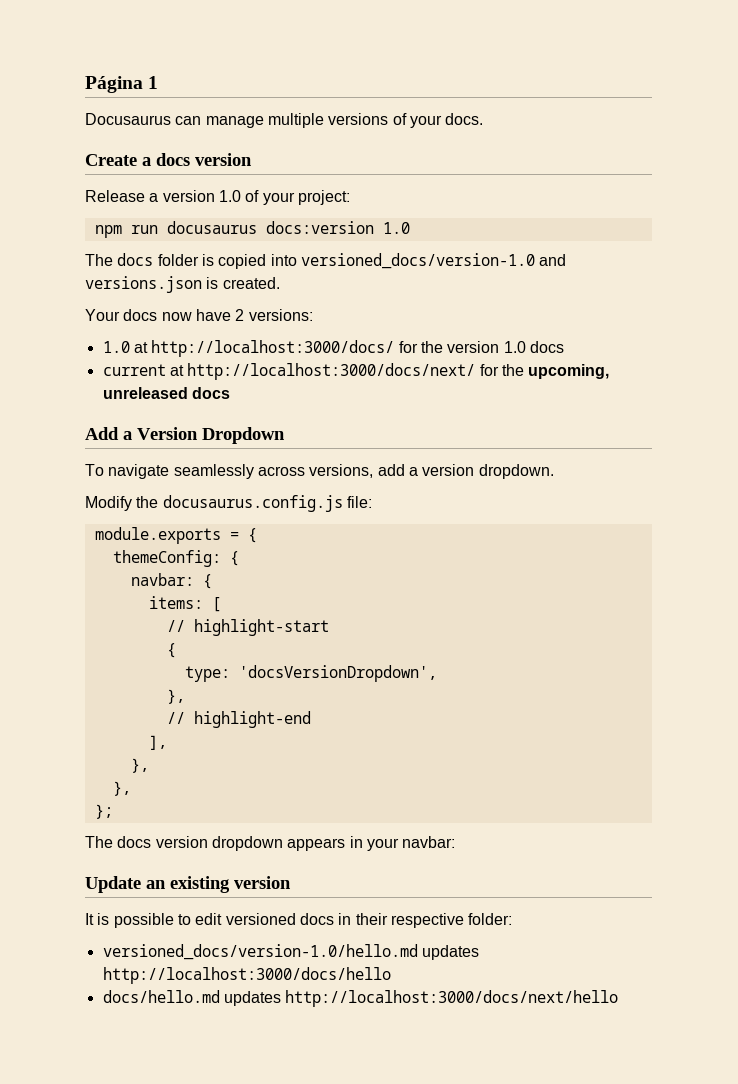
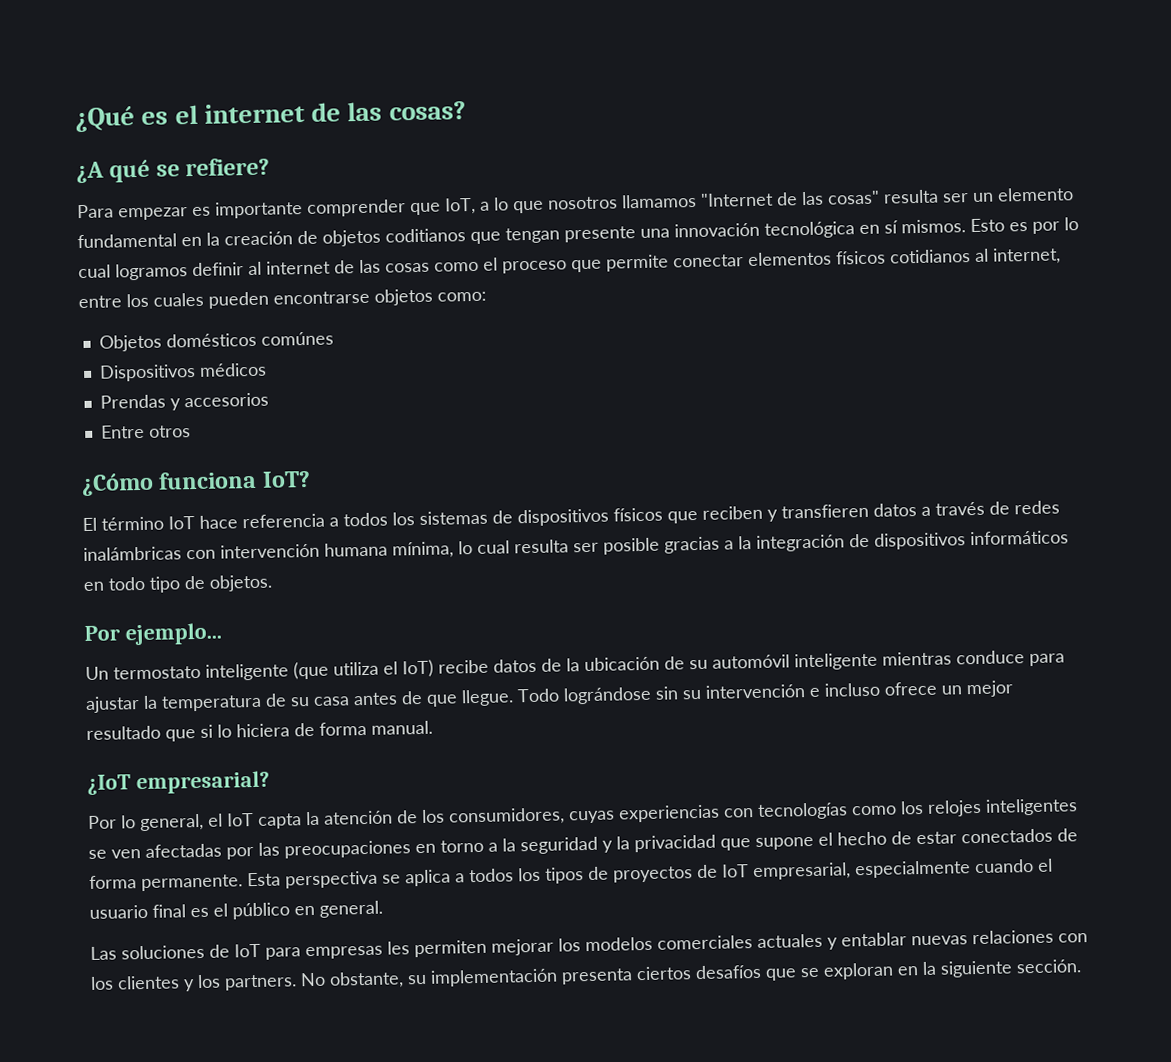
- Página 1
- Docusaurus can manage multiple versions of your docs.
- Create a docs version
- Release a version 1.0 of your project:
- npm run docusaurus docs:version 1.0
- The docs folder is copied into versioned_docs/version-1.0 and versions.json is created.
- Your docs now have 2 versions:
- 1.0 at http://localhost:3000/docs/ for the version 1.0 docs
- current at http://localhost:3000/docs/next/ for the upcoming, unreleased docs
- Add a Version Dropdown
- To navigate seamlessly across versions, add a version dropdown.
- Modify the docusaurus.config.js file:
- module.exports = {
- themeConfig: {
- navbar: {
- items: [
- // highlight-start
- {
- type: 'docsVersionDropdown',
- },
- // highlight-end
- ],
- },
- },
- };
- The docs version dropdown appears in your navbar:
- Update an existing version
- It is possible to edit versioned docs in their respective folder:
- versioned_docs/version-1.0/hello.md updates http://localhost:3000/docs/hello
- docs/hello.md updates http://localhost:3000/docs/next/hello
+ ¿Qué es el internet de las cosas?
+ ¿A qué se refiere?
+ Para empezar es importante comprender que IoT, a lo que nosotros llamamos "Internet de las cosas" resulta ser un elemento fundamental en la creación de objetos coditianos que tengan presente una innovación tecnológica en sí mismos. Esto es por lo cual logramos definir al internet de las cosas como el proceso que permite conectar elementos físicos cotidianos al internet, entre los cuales pueden encontrarse objetos como:
+ Objetos domésticos comúnes
+ Dispositivos médicos
+ Prendas y accesorios
+ Entre otros
+ ¿Cómo funciona IoT?
+ El término IoT hace referencia a todos los sistemas de dispositivos físicos que reciben y transfieren datos a través de redes inalámbricas con intervención humana mínima, lo cual resulta ser posible gracias a la integración de dispositivos informáticos en todo tipo de objetos.
+ Por ejemplo...
+ Un termostato inteligente (que utiliza el IoT) recibe datos de la ubicación de su automóvil inteligente mientras conduce para ajustar la temperatura de su casa antes de que llegue. Todo lográndose sin su intervención e incluso ofrece un mejor resultado que si lo hiciera de forma manual.
+ ¿IoT empresarial?
+ Por lo general, el IoT capta la atención de los consumidores, cuyas experiencias con tecnologías como los relojes inteligentes se ven afectadas por las preocupaciones en torno a la seguridad y la privacidad que supone el hecho de estar conectados de forma permanente. Esta perspectiva se aplica a todos los tipos de proyectos de IoT empresarial, especialmente cuando el usuario final es el público en general.
+ Las soluciones de IoT para empresas les permiten mejorar los modelos comerciales actuales y entablar nuevas relaciones con los clientes y los partners. No obstante, su implementación presenta ciertos desafíos que se exploran en la siguiente sección.

